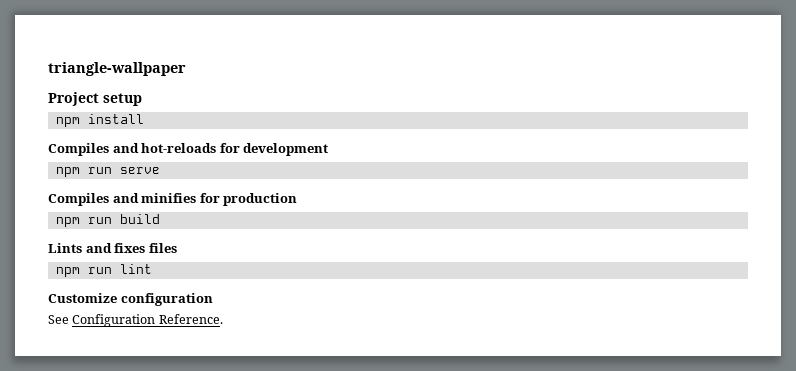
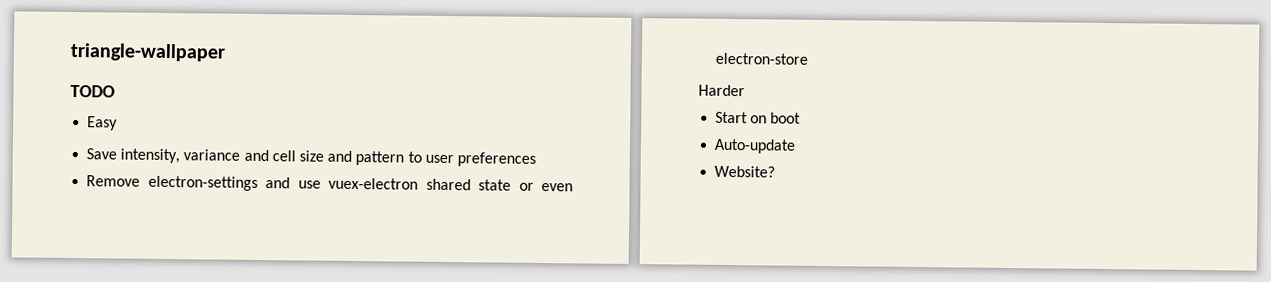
- Project setup
- npm install
- Compiles and hot-reloads for development
- npm run serve
- Compiles and minifies for production
- npm run build
- Lints and fixes files
- npm run lint
- Customize configuration
- See Configuration Reference.
+ TODO
+ Easy
+ Save intensity, variance and cell size and pattern to user preferences
+ Remove electron-settings and use vuex-electron shared state or even electron-store
+ Harder
+ Start on boot
+ Auto-update
+ Website?

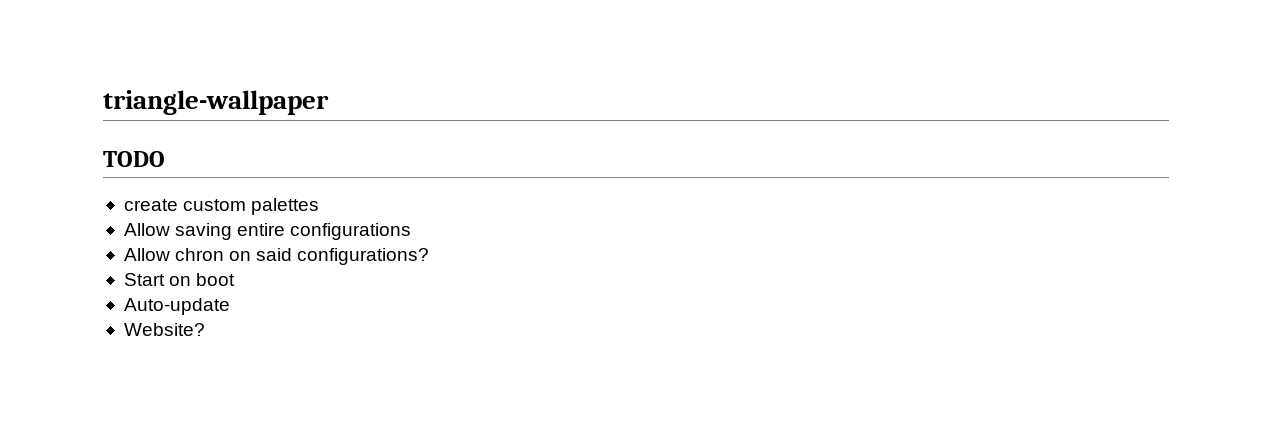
- Easy
- Save intensity, variance and cell size and pattern to user preferences
- Remove electron-settings and use vuex-electron shared state or even electron-store
- Harder
+ create custom palettes
+ Allow saving entire configurations
+ Allow chron on said configurations?

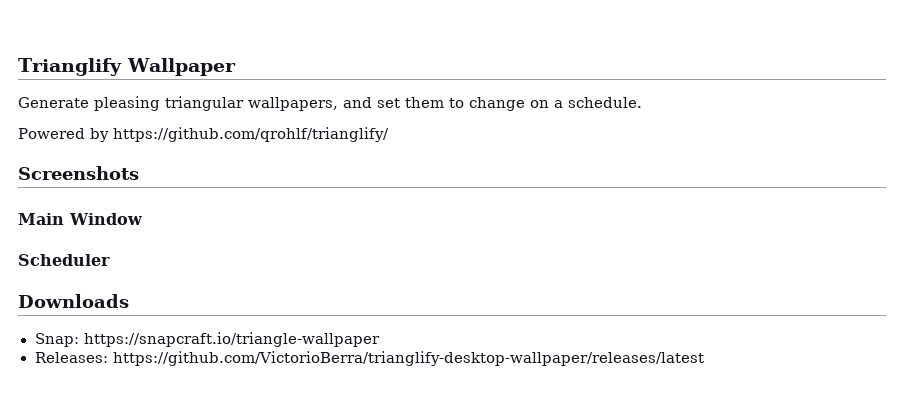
- triangle-wallpaper
- TODO
- create custom palettes
- Allow saving entire configurations
- Allow chron on said configurations?
- Start on boot
- Auto-update
- Website?
+ Trianglify Wallpaper
+ Generate pleasing triangular wallpapers, and set them to change on a schedule.
+ Powered by https://github.com/qrohlf/trianglify/
+ Screenshots
+ Main Window
+ Scheduler
+ Downloads
+ Snap: https://snapcraft.io/triangle-wallpaper
+ Releases: https://github.com/VictorioBerra/trianglify-desktop-wallpaper/releases/latest

